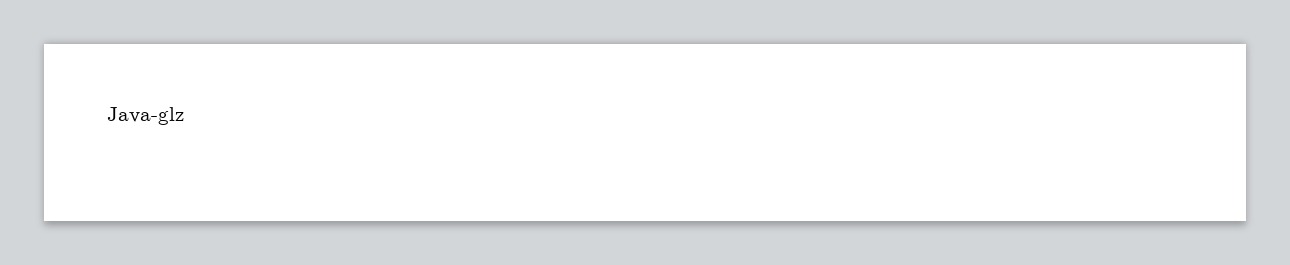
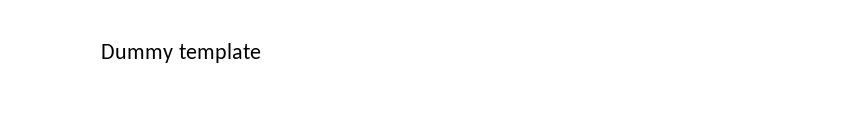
- Java-glz
+ Dummy template

